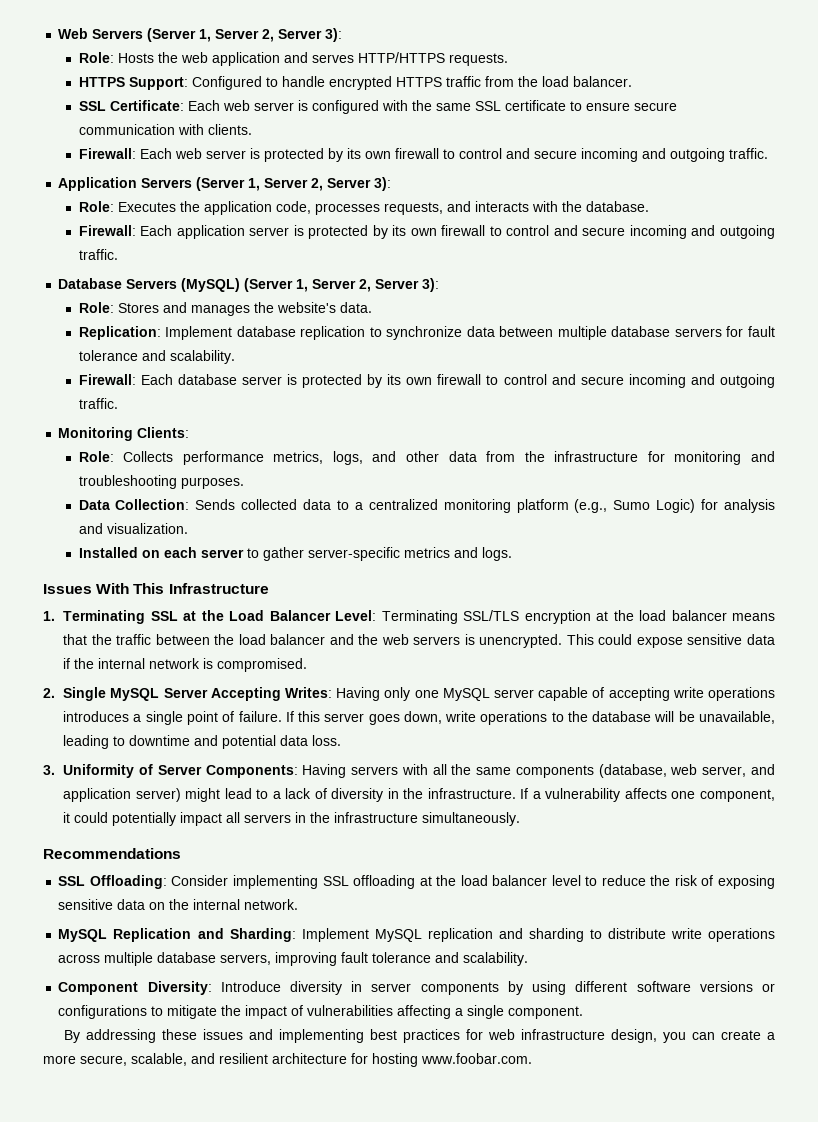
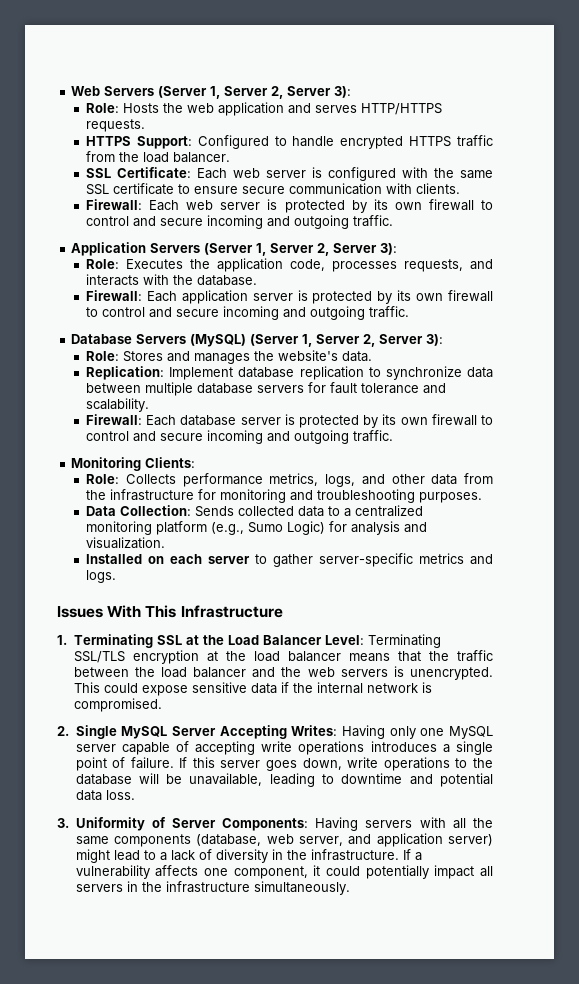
- Recommendations
- SSL Offloading: Consider implementing SSL offloading at the load balancer level to reduce the risk of exposing sensitive data on the internal network.
- MySQL Replication and Sharding: Implement MySQL replication and sharding to distribute write operations across multiple database servers, improving fault tolerance and scalability.
- Component Diversity: Introduce diversity in server components by using different software versions or configurations to mitigate the impact of vulnerabilities affecting a single component.
- By addressing these issues and implementing best practices for web infrastructure design, you can create a more secure, scalable, and resilient architecture for hosting www.foobar.com.

